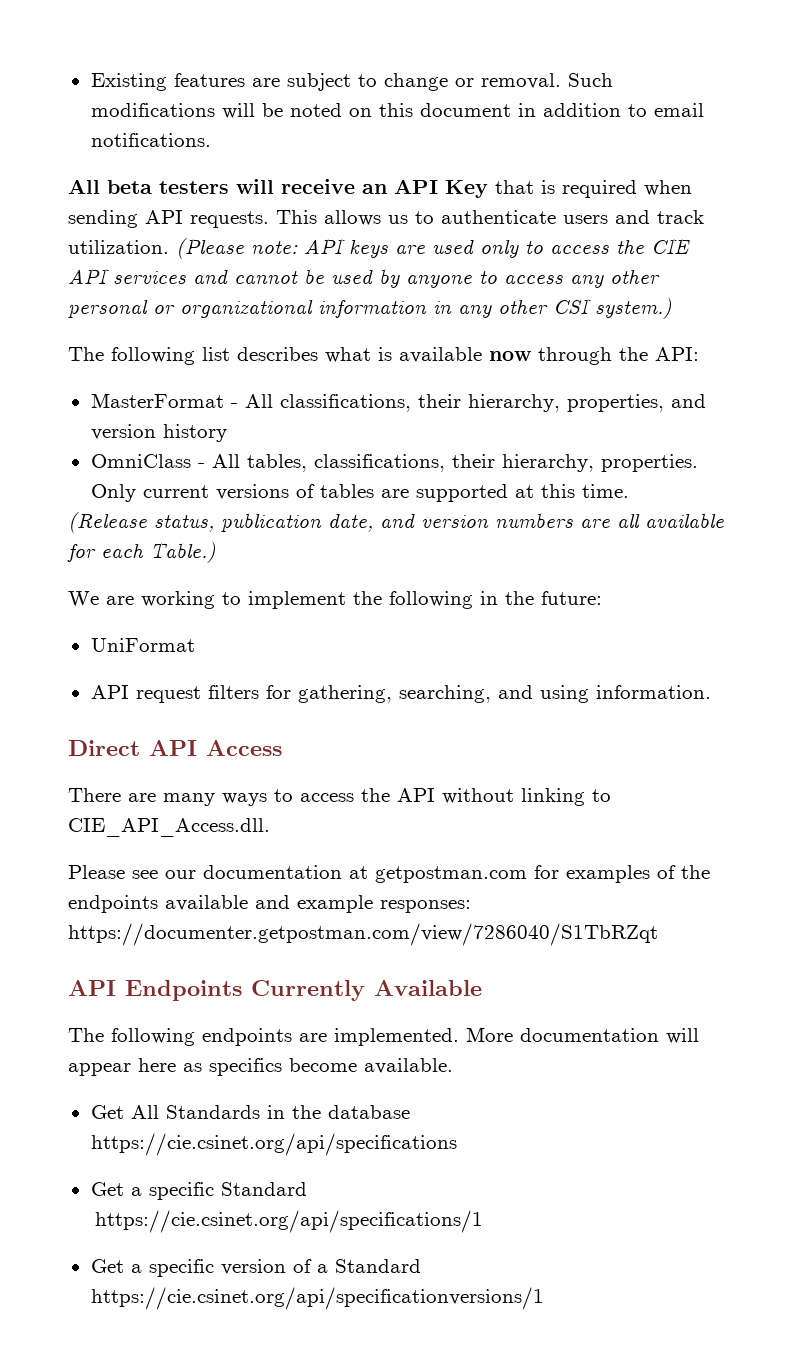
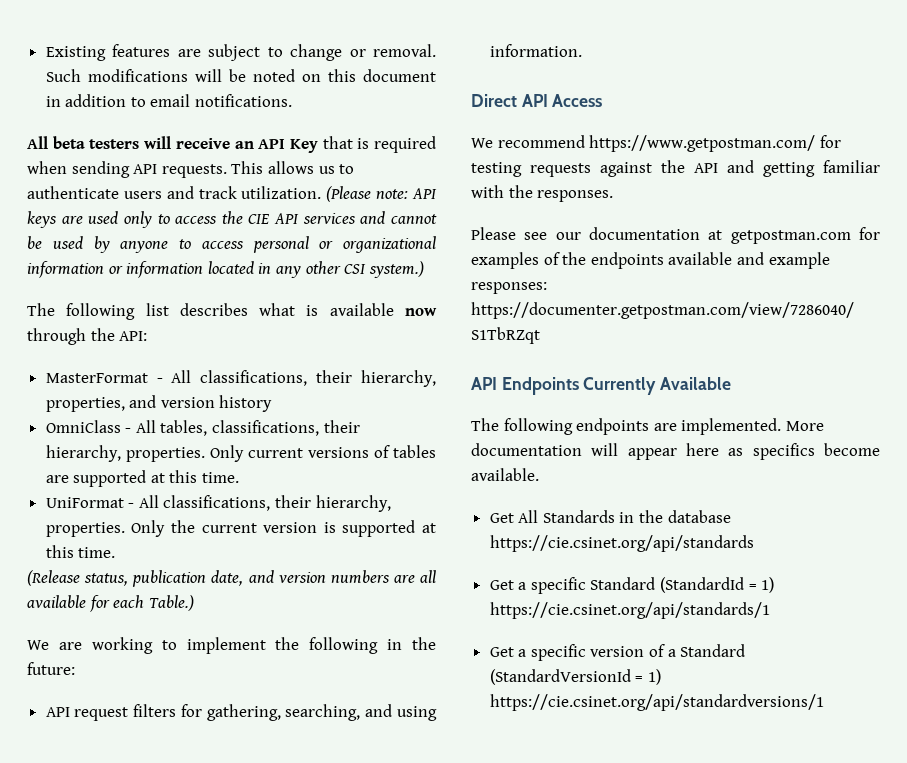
- (Please note: API keys are used only to access the CIE API services and cannot be used by anyone to access any other personal or organizational information in any other CSI system.)
+ (Please note: API keys are used only to access the CIE API services and cannot be used by anyone to access personal or organizational information or information located in any other CSI system.)
+ UniFormat - All classifications, their hierarchy, properties. Only the current version is supported at this time.
- UniFormat
- There are many ways to access the API without linking to CIE_API_Access.dll.
+ We recommend https://www.getpostman.com/ for testing requests against the API and getting familiar with the responses.
- Get All Standards in the database https://cie.csinet.org/api/specifications
+ Get All Standards in the database https://cie.csinet.org/api/standards
- Get a specific Standard
- https://cie.csinet.org/api/specifications/1
+ Get a specific Standard (StandardId = 1) https://cie.csinet.org/api/standards/1
- Get a specific version of a Standard https://cie.csinet.org/api/specificationversions/1
+ Get a specific version of a Standard (StandardVersionId = 1) https://cie.csinet.org/api/standardversions/1

